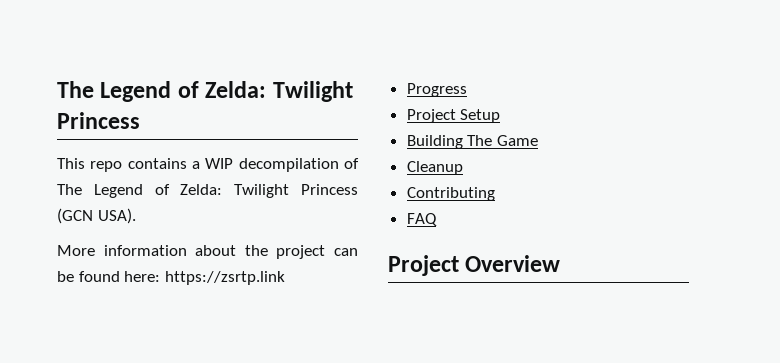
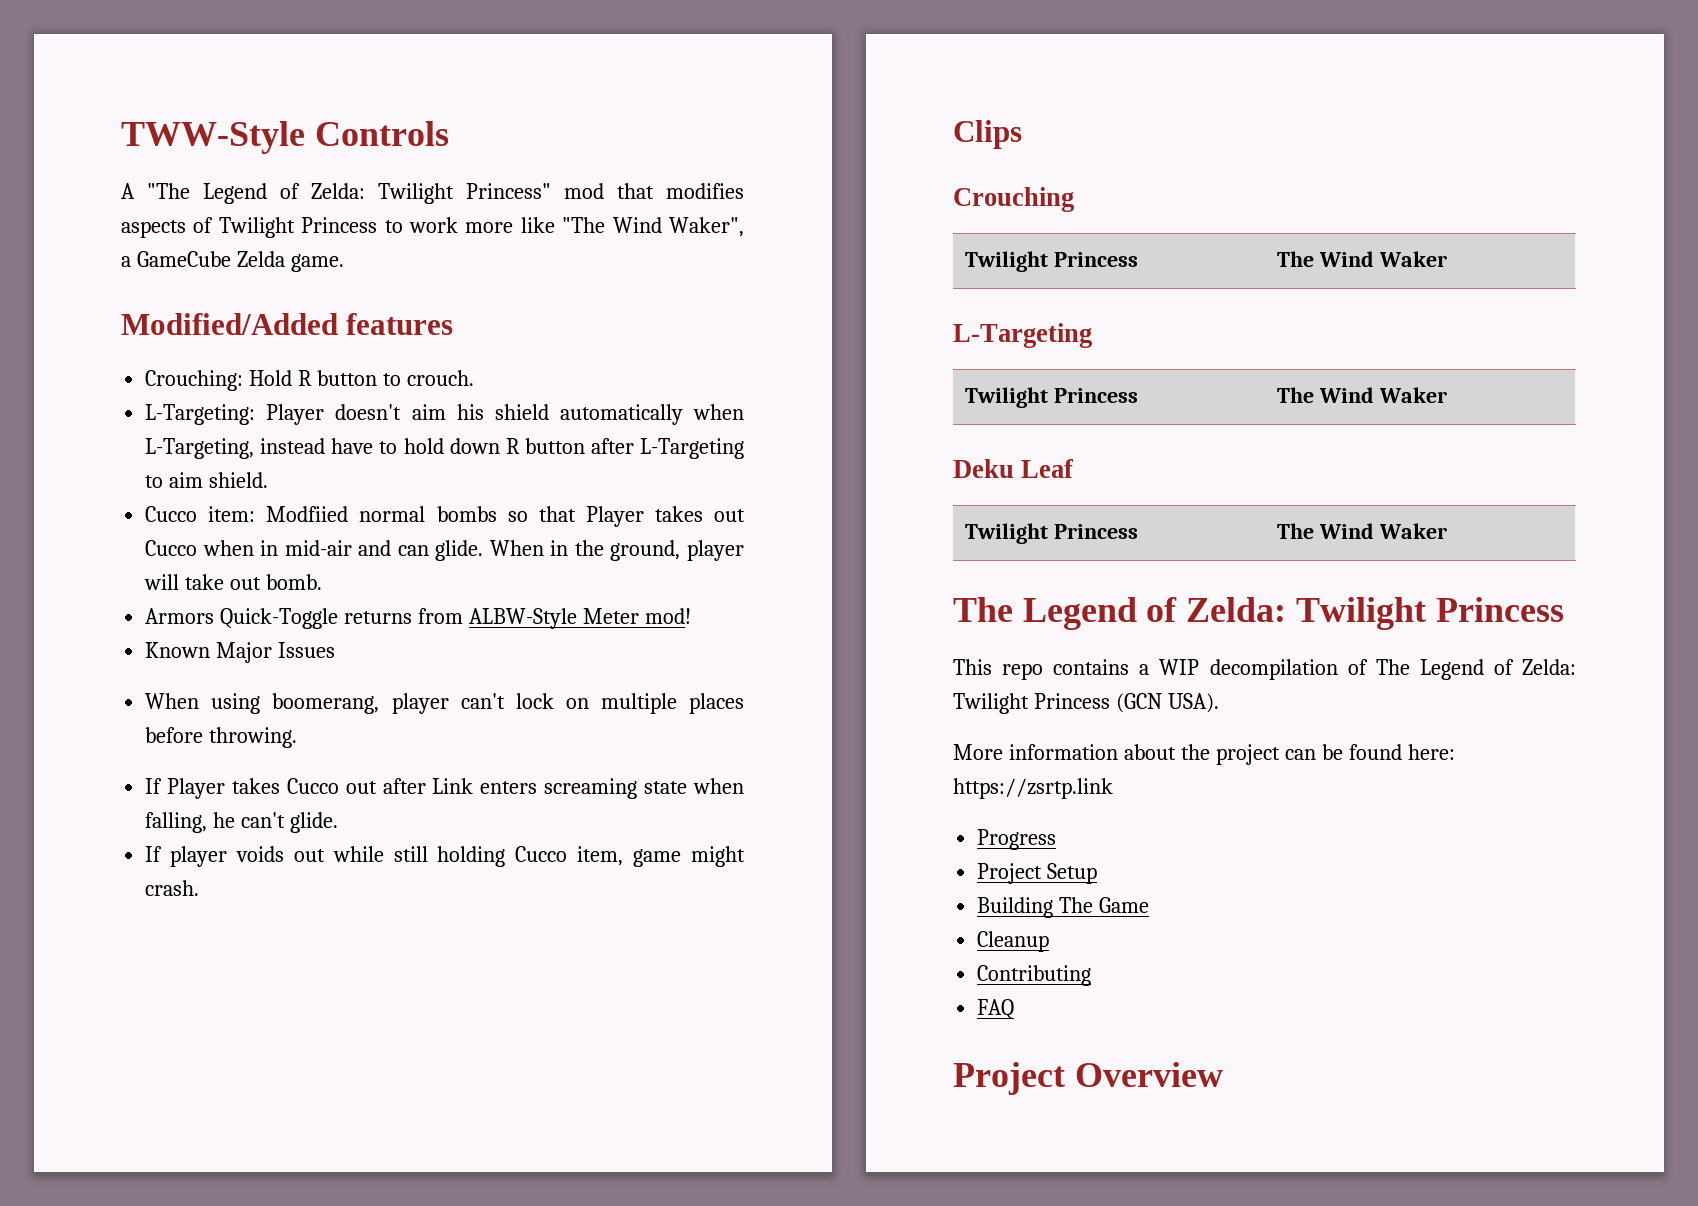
+ TWW-Style Controls
+ A "The Legend of Zelda: Twilight Princess" mod that modifies aspects of Twilight Princess to work more like "The Wind Waker", a GameCube Zelda game.
+ Modified/Added features
+ Crouching: Hold R button to crouch.
+ L-Targeting: Player doesn't aim his shield automatically when L-Targeting, instead have to hold down R button after L-Targeting to aim shield.
+ Cucco item: Modfiied normal bombs so that Player takes out Cucco when in mid-air and can glide. When in the ground, player will take out bomb.
+ Armors Quick-Toggle returns from ALBW-Style Meter mod!
+ Known Major Issues
+ When using boomerang, player can't lock on multiple places before throwing.
+ If Player takes Cucco out after Link enters screaming state when falling, he can't glide.
+ If player voids out while still holding Cucco item, game might crash.
+ Clips
+ Crouching
+ Twilight Princess | The Wind Waker
+ L-Targeting
+ Twilight Princess | The Wind Waker
+ Deku Leaf
+ Twilight Princess | The Wind Waker

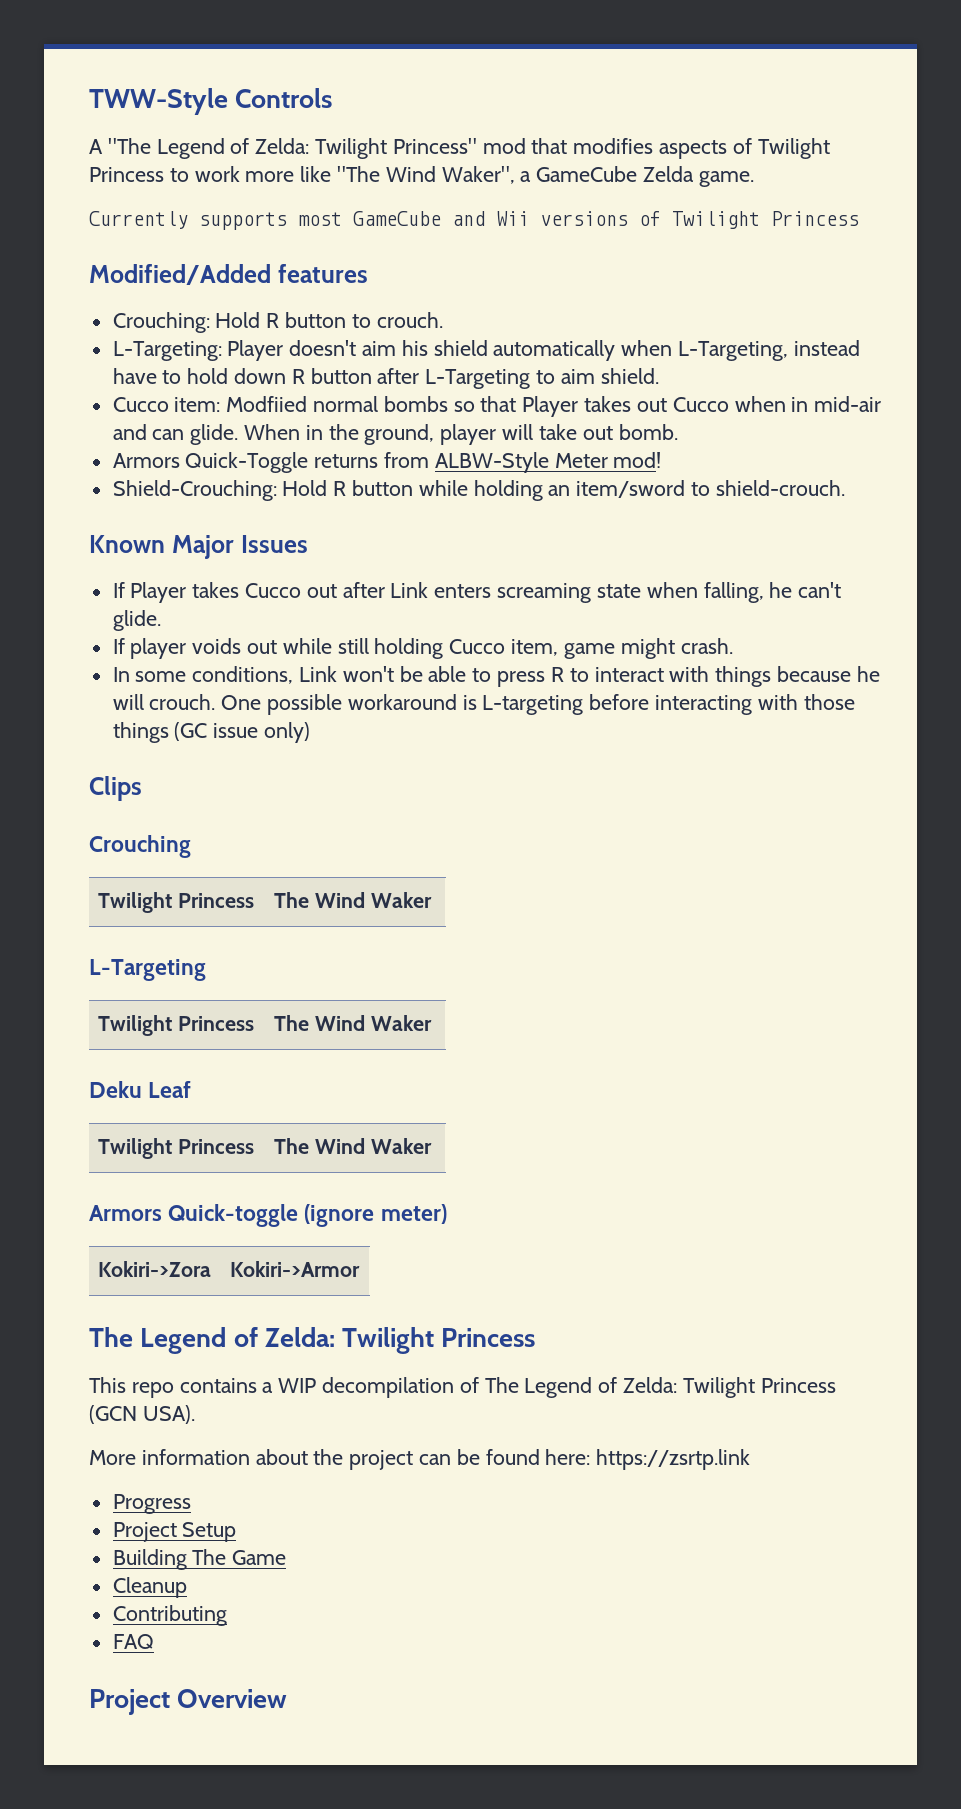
+ Currently supports most GameCube and Wii versions of Twilight Princess
+ Shield-Crouching: Hold R button while holding an item/sword to shield-crouch.
  Known Major Issues
- When using boomerang, player can't lock on multiple places before throwing.
+ In some conditions, Link won't be able to press R to interact with things because he will crouch. One possible workaround is L-targeting before interacting with those things (GC issue only)
+ Armors Quick-toggle (ignore meter)
+ Kokiri->Zora | Kokiri->Armor

